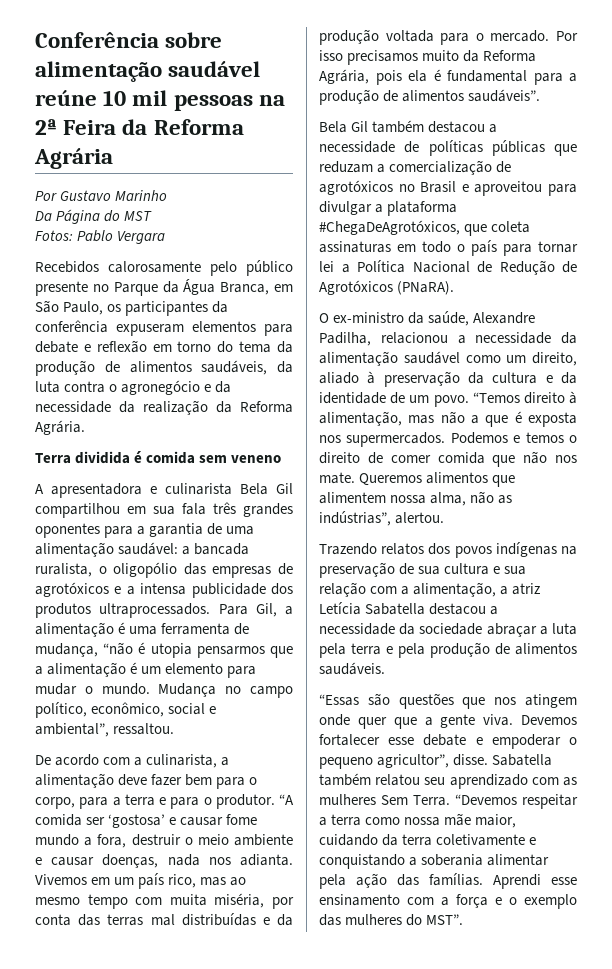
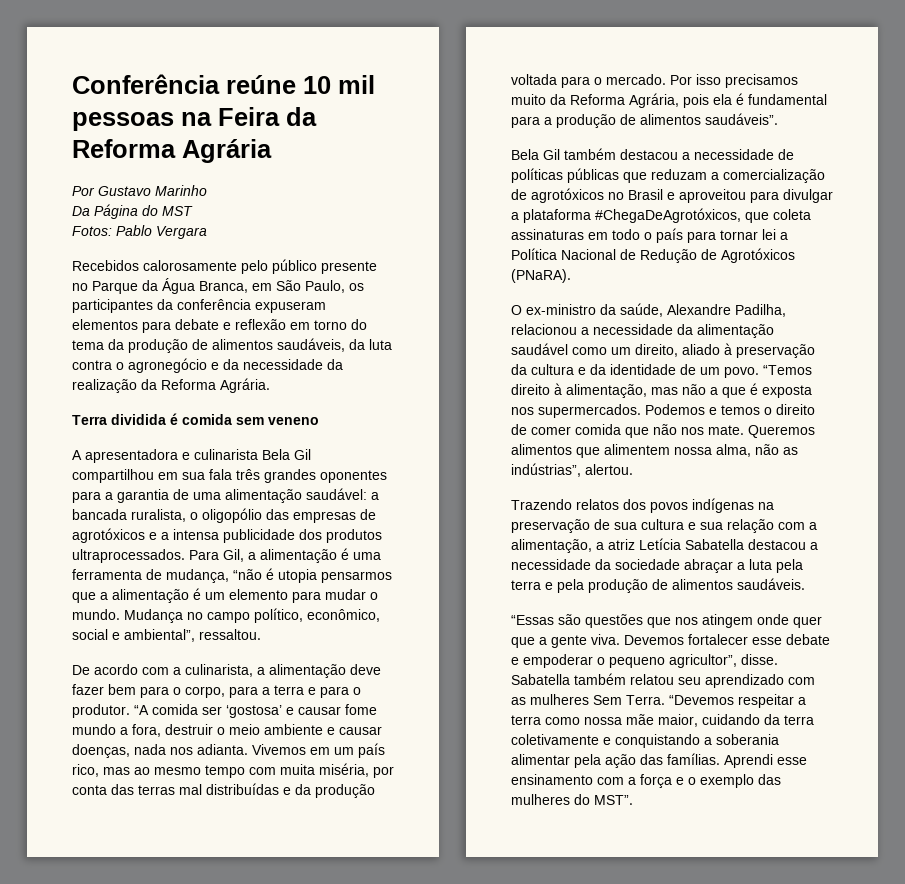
- Conferência sobre alimentação saudável reúne 10 mil pessoas na 2ª Feira da Reforma Agrária
+ Conferência reúne 10 mil pessoas na Feira da Reforma Agrária

